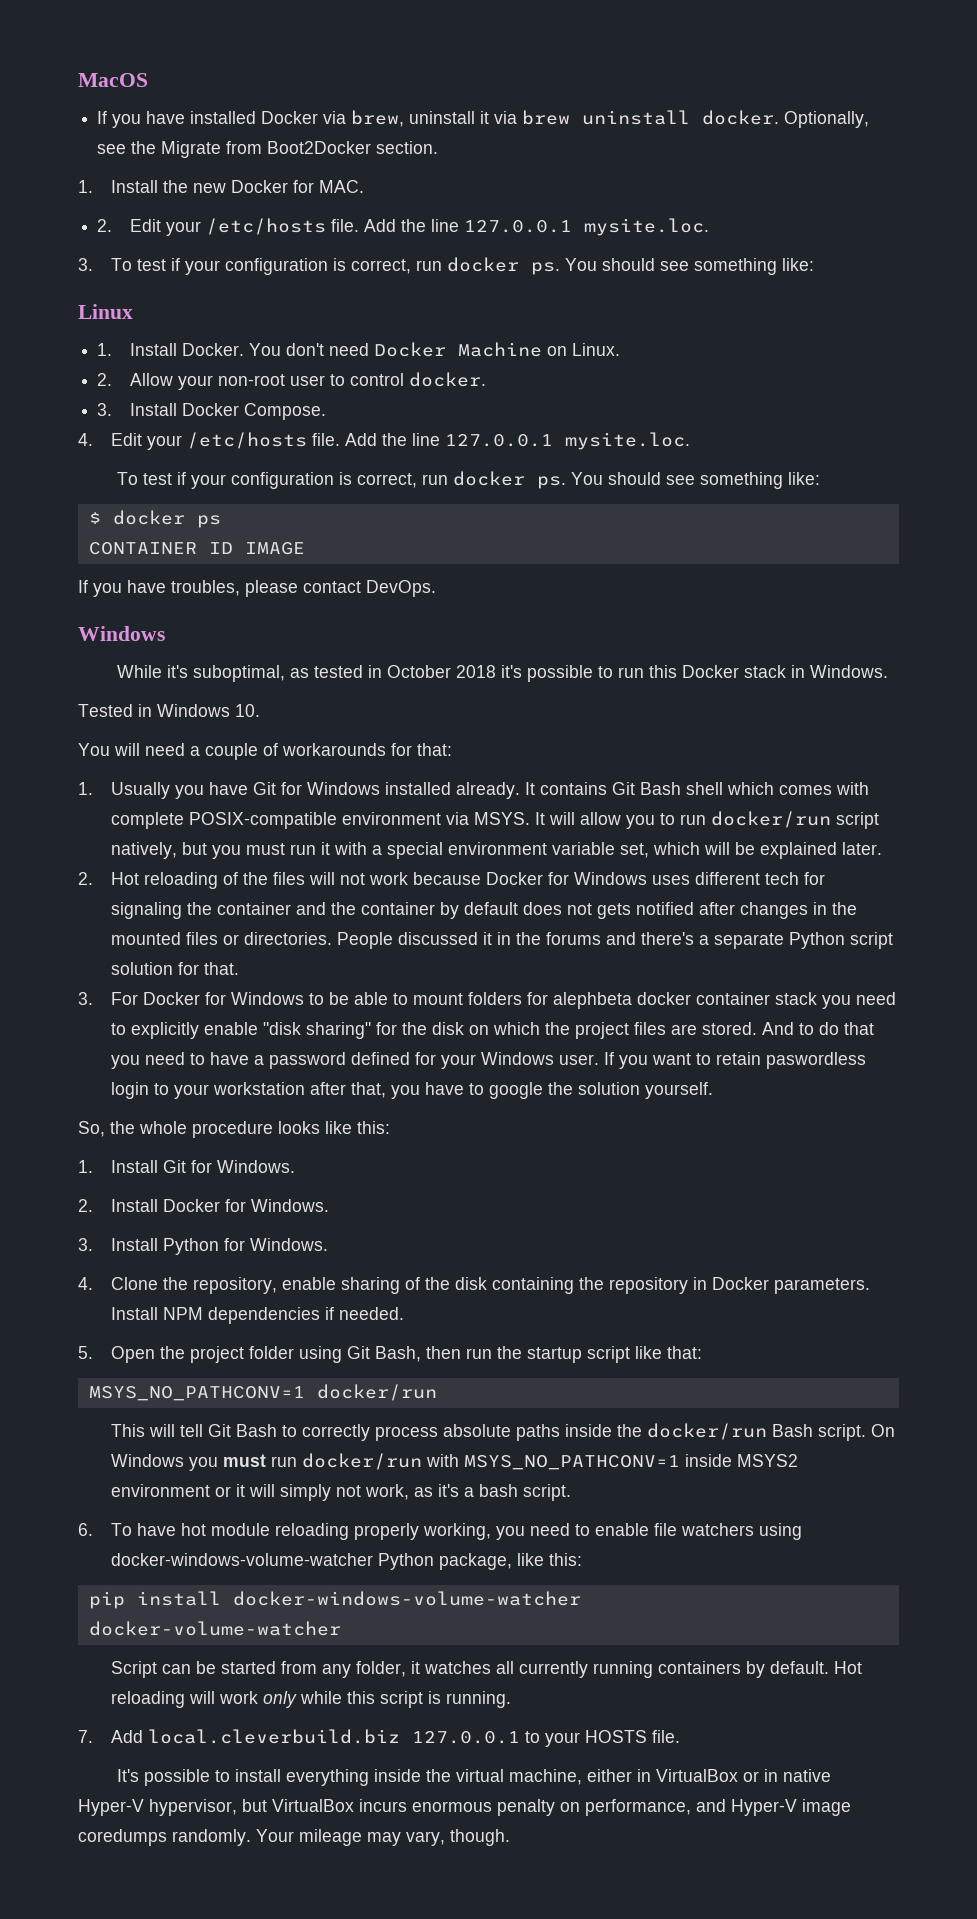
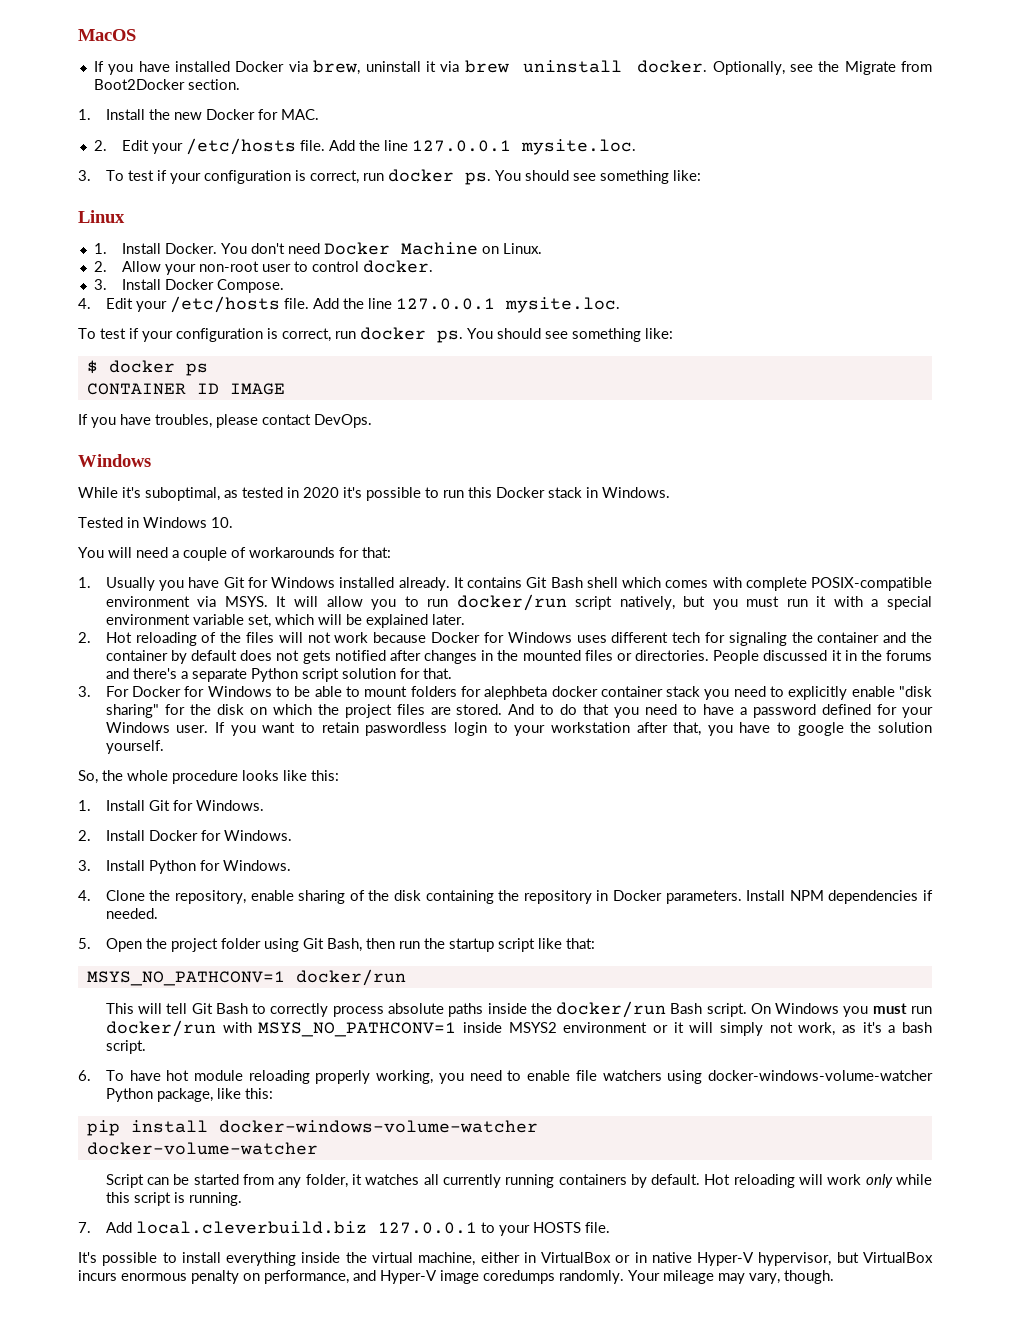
- While it's suboptimal, as tested in October 2018 it's possible to run this Docker stack in Windows.
+ While it's suboptimal, as tested in 2020 it's possible to run this Docker stack in Windows.

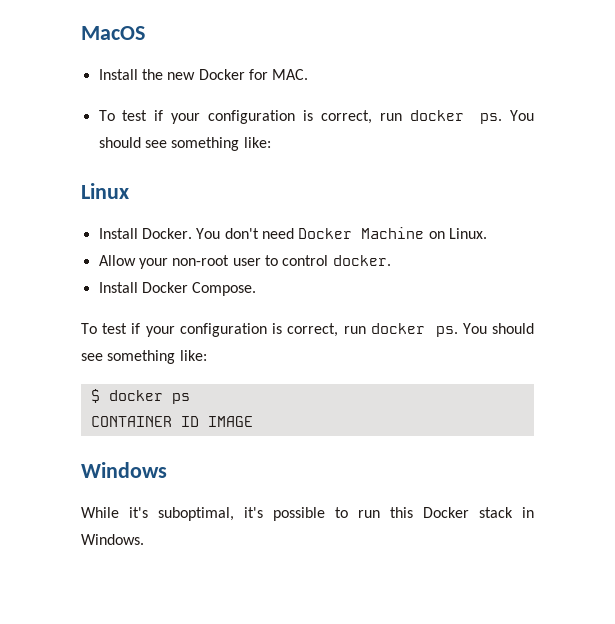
- If you have installed Docker via brew, uninstall it via brew uninstall docker. Optionally, see the Migrate from Boot2Docker section.
- 1. Install the new Docker for MAC.
- 2. Edit your /etc/hosts file. Add the line 127.0.0.1 mysite.loc.
- 3. To test if your configuration is correct, run docker ps.
+ Install the new Docker for MAC.
+ To test if your configuration is correct, run docker ps.
- 1. Install Docker.
+ Install Docker.
- 2. Allow your non-root user to control docker.
+ Allow your non-root user to control docker.
- 3. Install Docker Compose.
+ Install Docker Compose.
- 4. Edit your /etc/hosts file. Add the line 127.0.0.1 mysite.loc.
- If you have troubles, please contact DevOps.
- While it's suboptimal, as tested in 2020 it's possible to run this Docker stack in Windows.
+ While it's suboptimal, it's possible to run this Docker stack in Windows.
- Tested in Windows 10.
- You will need a couple of workarounds for that:
- 1. Usually you have Git for Windows installed already. It contains Git Bash shell which comes with complete POSIX-compatible environment via MSYS. It will allow you to run docker/run script natively, but you must run it with a special environment variable set, which will be explained later.
- 2. Hot reloading of the files will not work because Docker for Windows uses different tech for signaling the container and the container by default does not gets notified after changes in the mounted files or directories. People discussed it in the forums and there's a separate Python script solution for that.
- 3. For Docker for Windows to be able to mount folders for alephbeta docker container stack you need to explicitly enable "disk sharing" for the disk on which the project files are stored. And to do that you need to have a password defined for your Windows user. If you want to retain paswordless login to your workstation after that, you have to google the solution yourself.
- So, the whole procedure looks like this:
- 1. Install Git for Windows.
- 2. Install Docker for Windows.
- 3. Install Python for Windows.
- 4. Clone the repository, enable sharing of the disk containing the repository in Docker parameters. Install NPM dependencies if needed.
- 5. Open the project folder using Git Bash, then run the startup script like that:
- MSYS_NO_PATHCONV=1 docker/run
- This will tell Git Bash to correctly process absolute paths inside the docker/run Bash script. On Windows you must run docker/run with MSYS_NO_PATHCONV=1 inside MSYS2 environment or it will simply not work, as it's a bash script.
- 6. To have hot module reloading properly working, you need to enable file watchers using docker-windows-volume-watcher Python package, like this:
- pip install docker-windows-volume-watcher
- docker-volume-watcher
- Script can be started from any folder, it watches all currently running containers by default. Hot reloading will work only while this script is running.
- 7. Add local.cleverbuild.biz 127.0.0.1 to your HOSTS file.
- It's possible to install everything inside the virtual machine, either in VirtualBox or in native Hyper-V hypervisor, but VirtualBox incurs enormous penalty on performance, and Hyper-V image coredumps randomly. Your mileage may vary, though.

